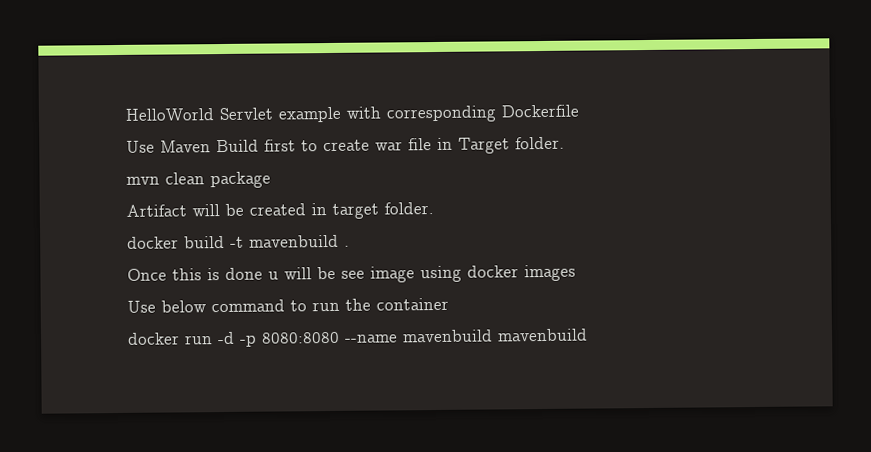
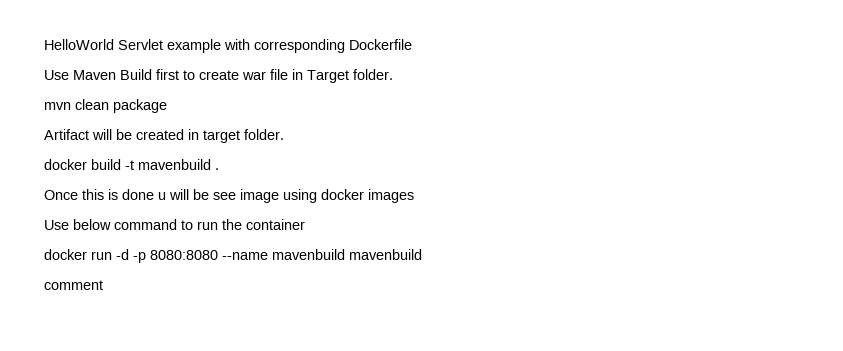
+ comment

